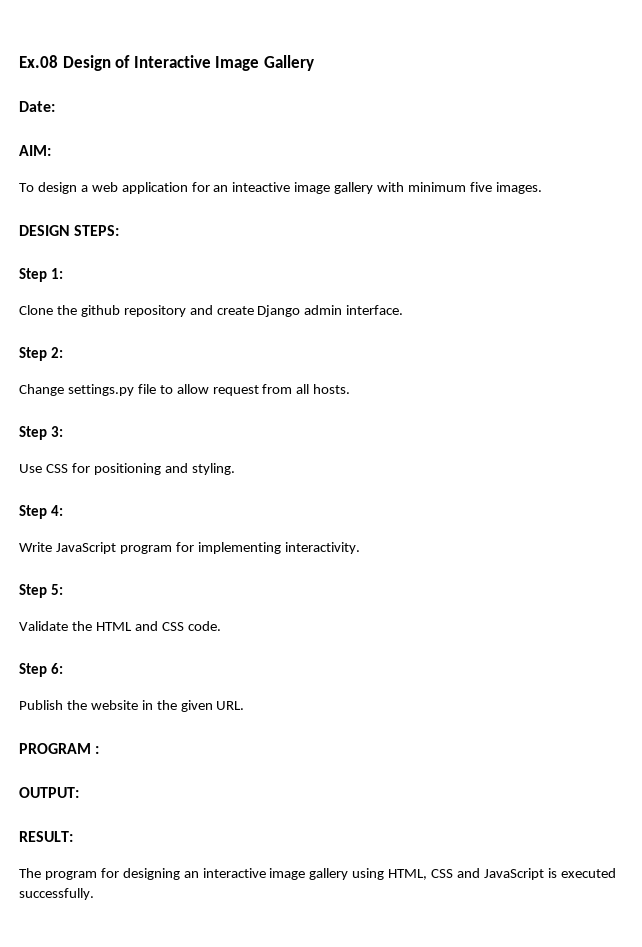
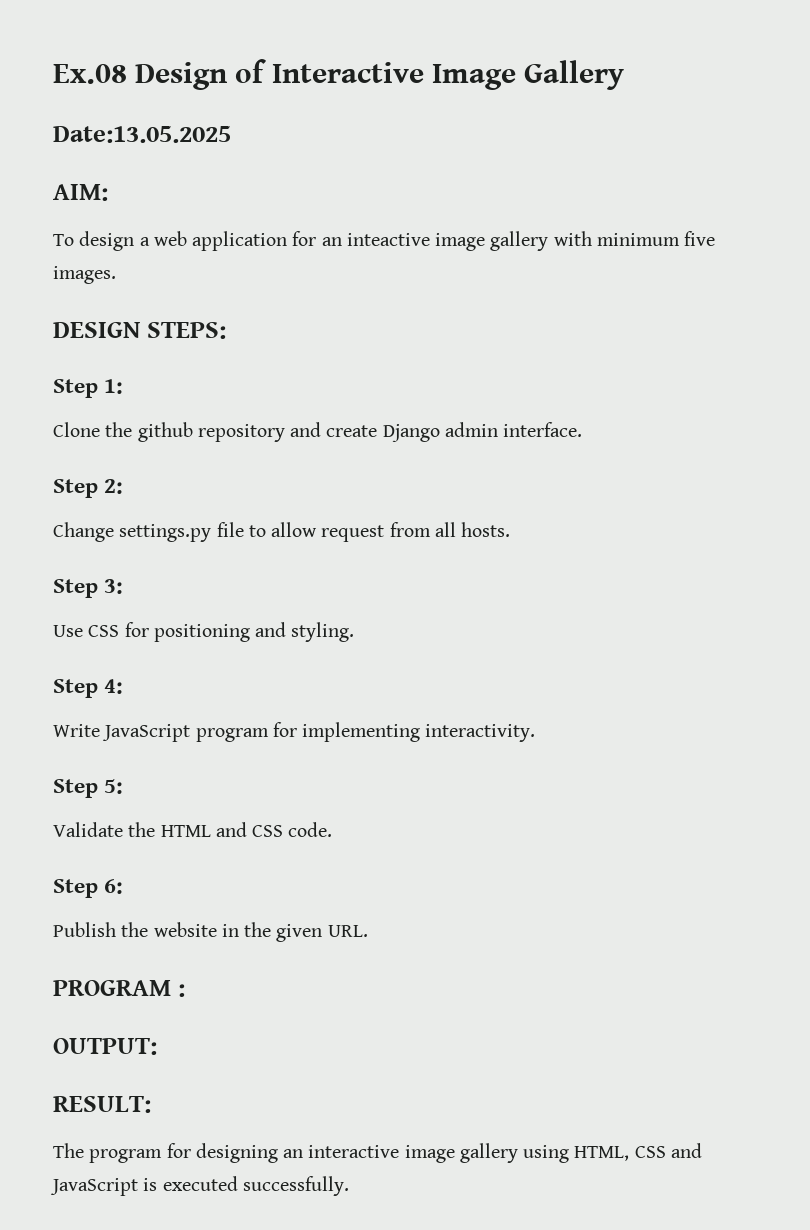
- Date:
+ Date:13.05.2025

